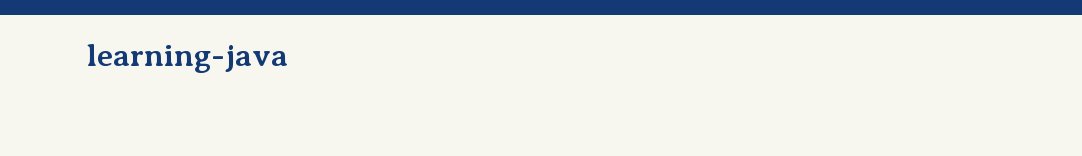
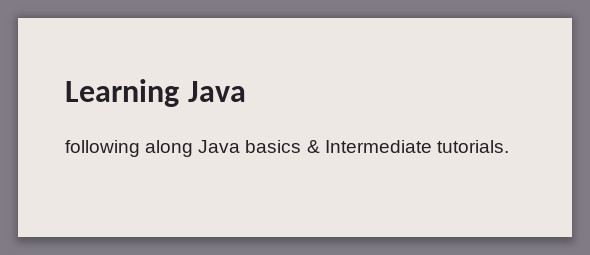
- learning-java
+ Learning Java
+ following along Java basics & Intermediate tutorials.

